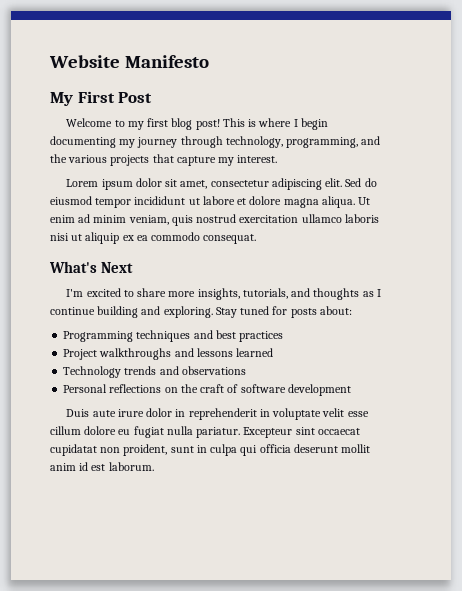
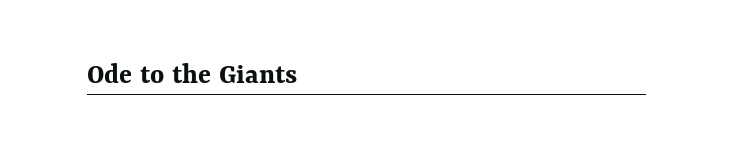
- Website Manifesto
- My First Post
- Welcome to my first blog post! This is where I begin documenting my journey through technology, programming, and the various projects that capture my interest.
- Lorem ipsum dolor sit amet, consectetur adipiscing elit. Sed do eiusmod tempor incididunt ut labore et dolore magna aliqua. Ut enim ad minim veniam, quis nostrud exercitation ullamco laboris nisi ut aliquip ex ea commodo consequat.
- What's Next
- I'm excited to share more insights, tutorials, and thoughts as I continue building and exploring. Stay tuned for posts about:
- Programming techniques and best practices
- Project walkthroughs and lessons learned
- Technology trends and observations
- Personal reflections on the craft of software development
- Duis aute irure dolor in reprehenderit in voluptate velit esse cillum dolore eu fugiat nulla pariatur. Excepteur sint occaecat cupidatat non proident, sunt in culpa qui officia deserunt mollit anim id est laborum.
+ Ode to the Giants

